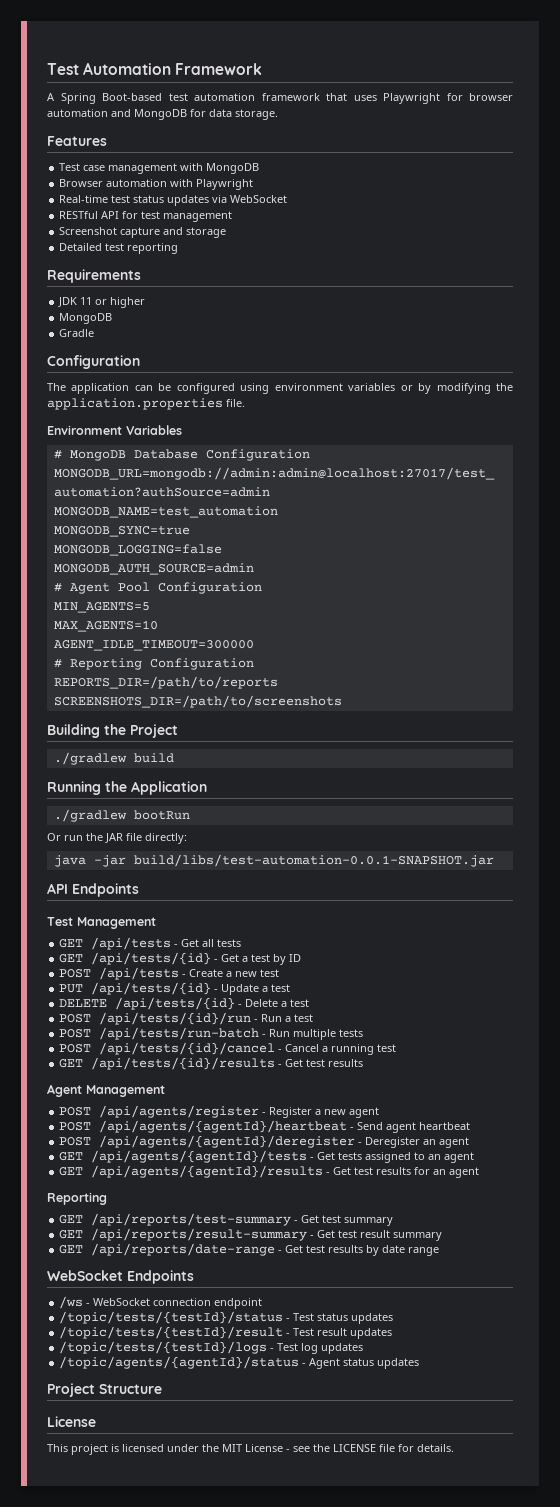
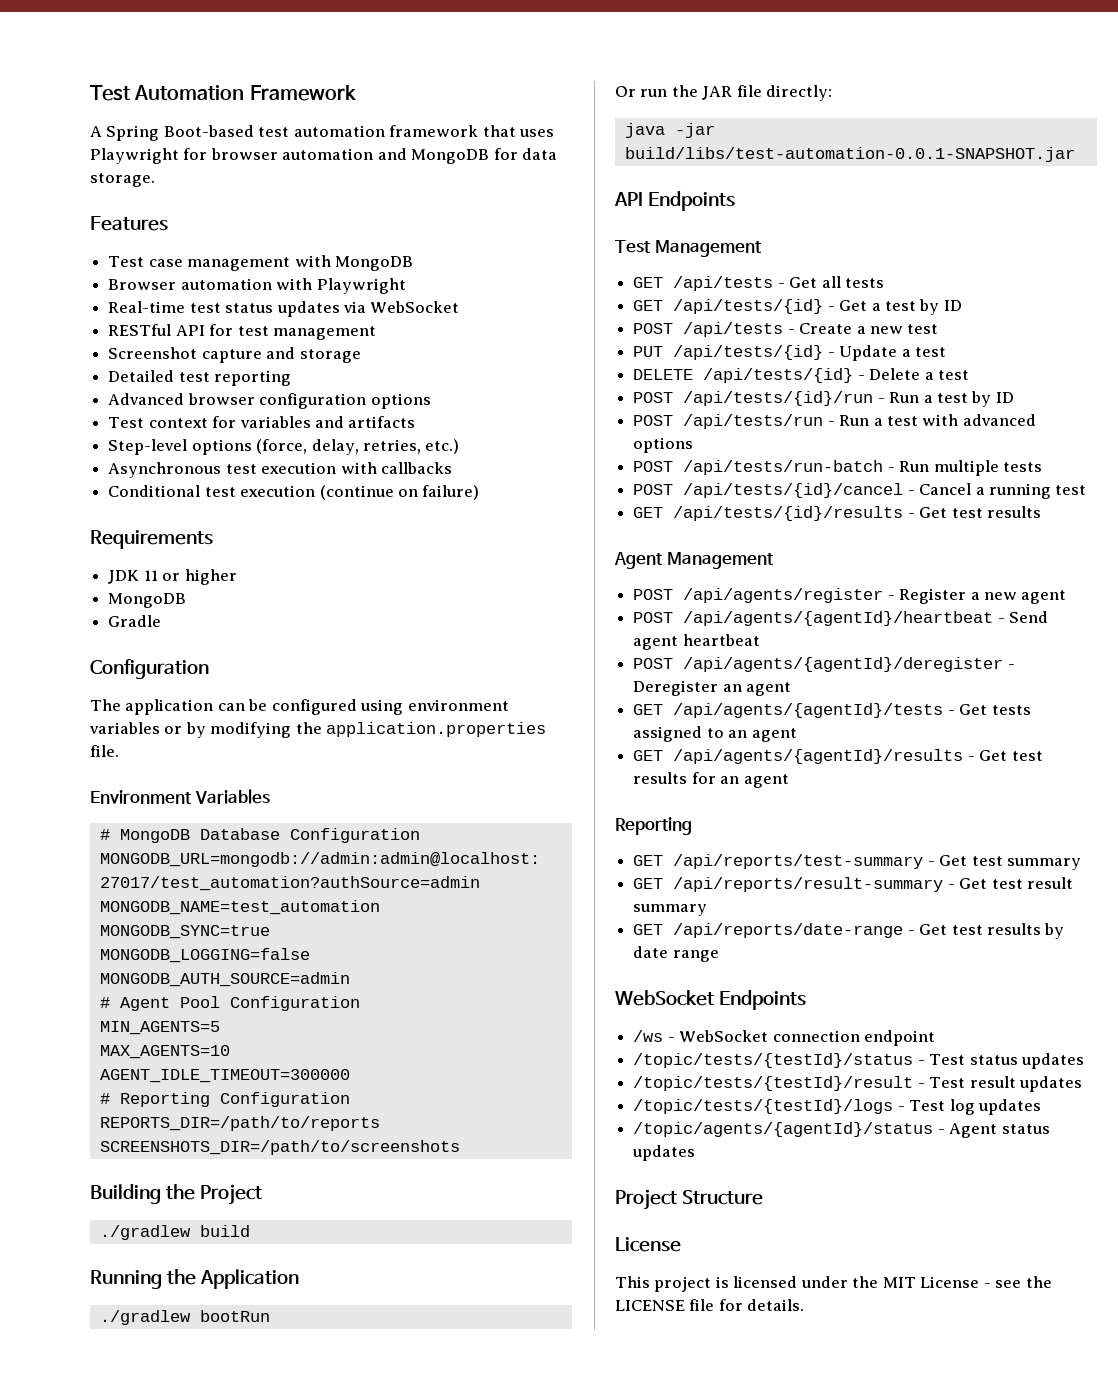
+ Advanced browser configuration options
+ Test context for variables and artifacts
+ Step-level options (force, delay, retries, etc.)
+ Asynchronous test execution with callbacks
+ Conditional test execution (continue on failure)
- POST /api/tests/{id}/run - Run a test
+ POST /api/tests/{id}/run - Run a test by ID
+ POST /api/tests/run - Run a test with advanced options

